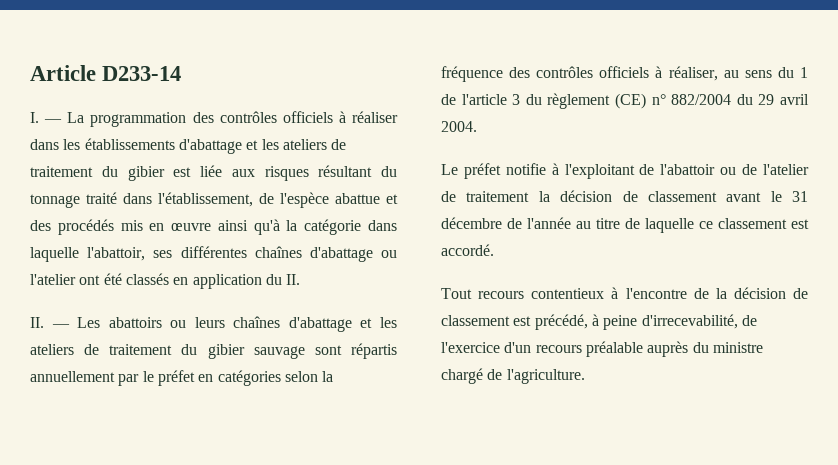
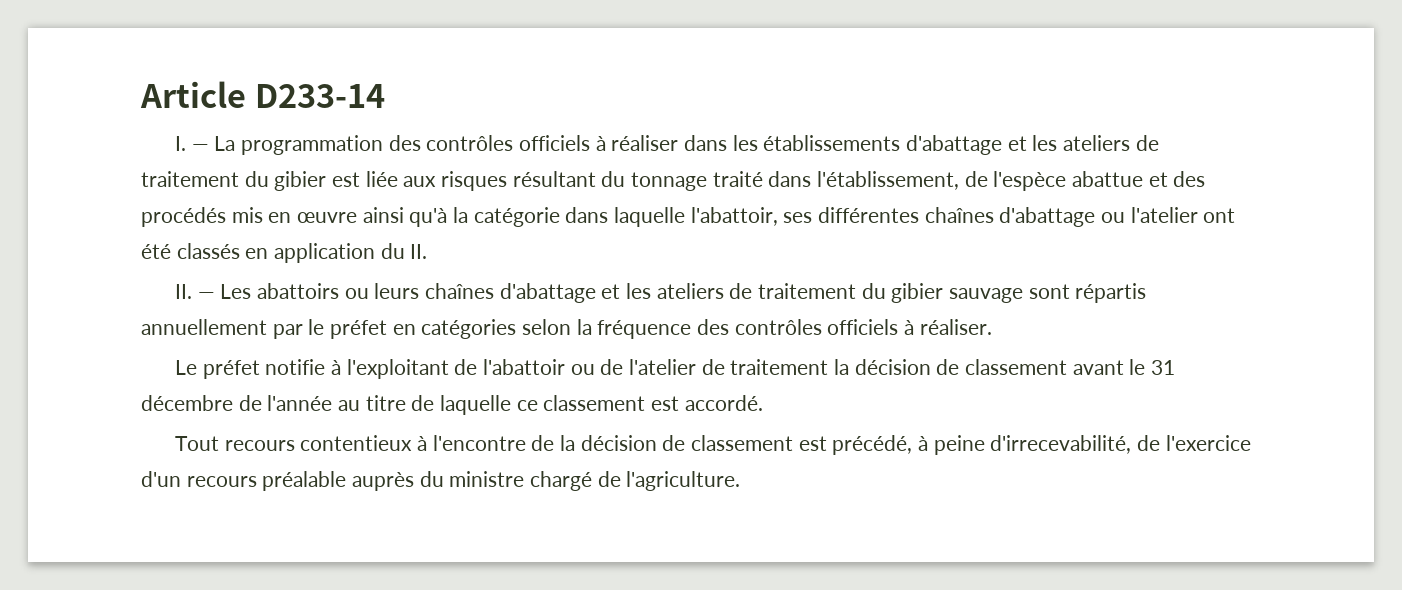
- II. ― Les abattoirs ou leurs chaînes d'abattage et les ateliers de traitement du gibier sauvage sont répartis annuellement par le préfet en catégories selon la fréquence des contrôles officiels à réaliser, au sens du 1 de l'article 3 du règlement (CE) n° 882/2004 du 29 avril 2004.
+ II. ― Les abattoirs ou leurs chaînes d'abattage et les ateliers de traitement du gibier sauvage sont répartis annuellement par le préfet en catégories selon la fréquence des contrôles officiels à réaliser.

